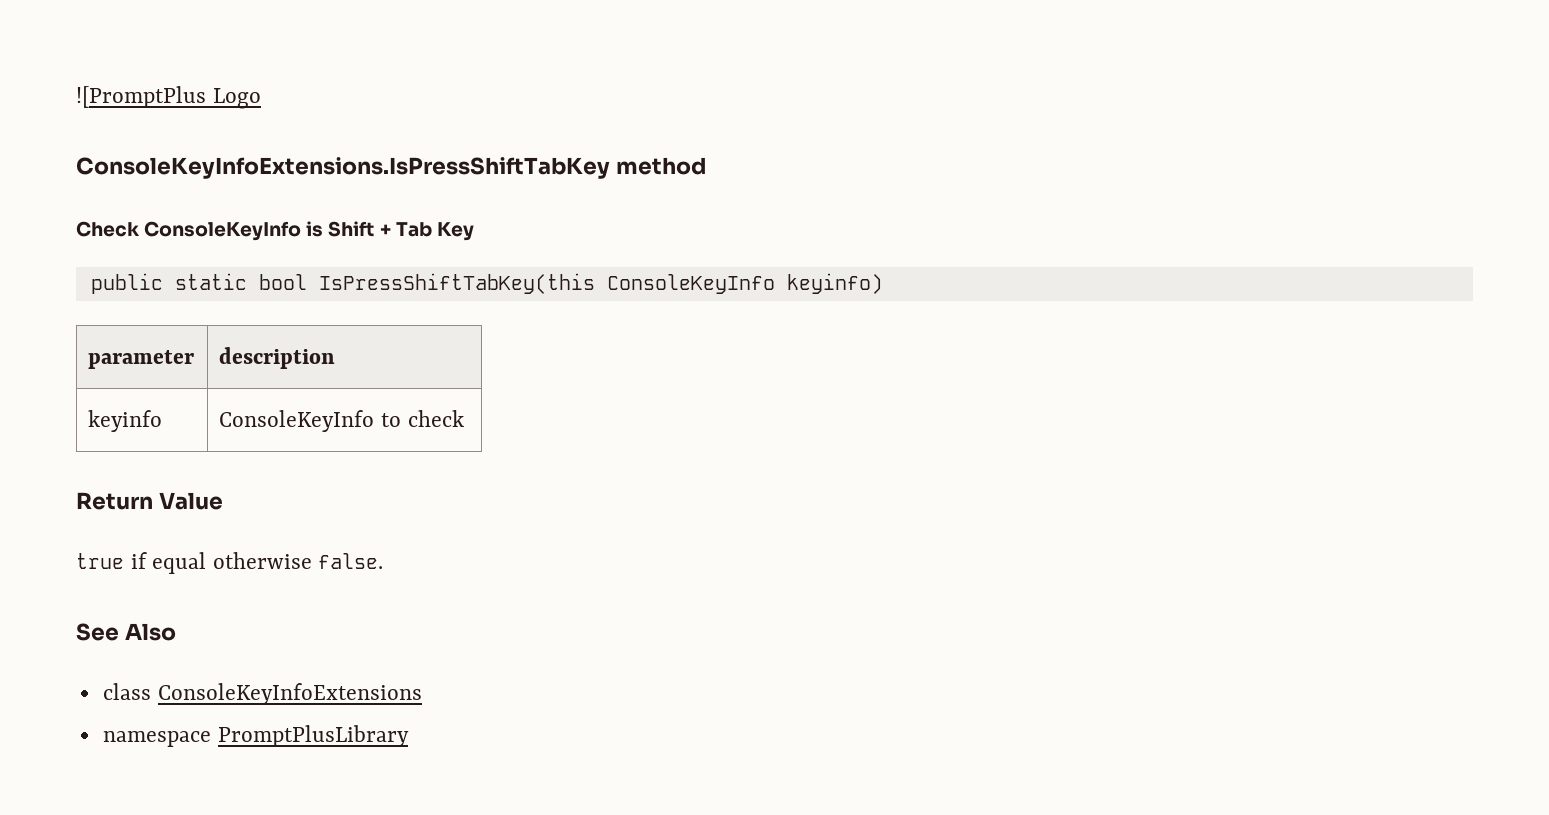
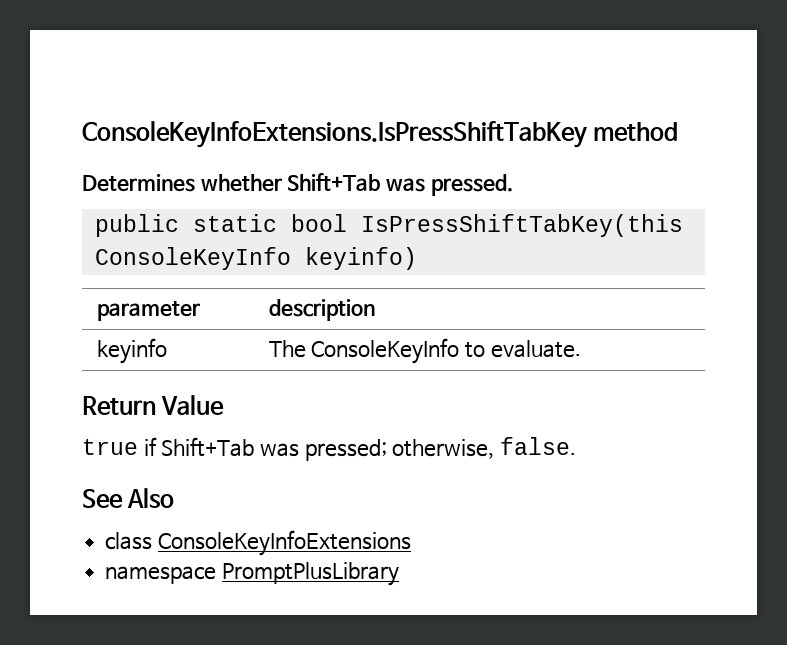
- ![PromptPlus Logo
- Check ConsoleKeyInfo is Shift + Tab Key
+ Determines whether Shift+Tab was pressed.
- keyinfo | ConsoleKeyInfo to check
+ keyinfo | The ConsoleKeyInfo to evaluate.
- true if equal otherwise false.
+ true if Shift+Tab was pressed; otherwise, false.

